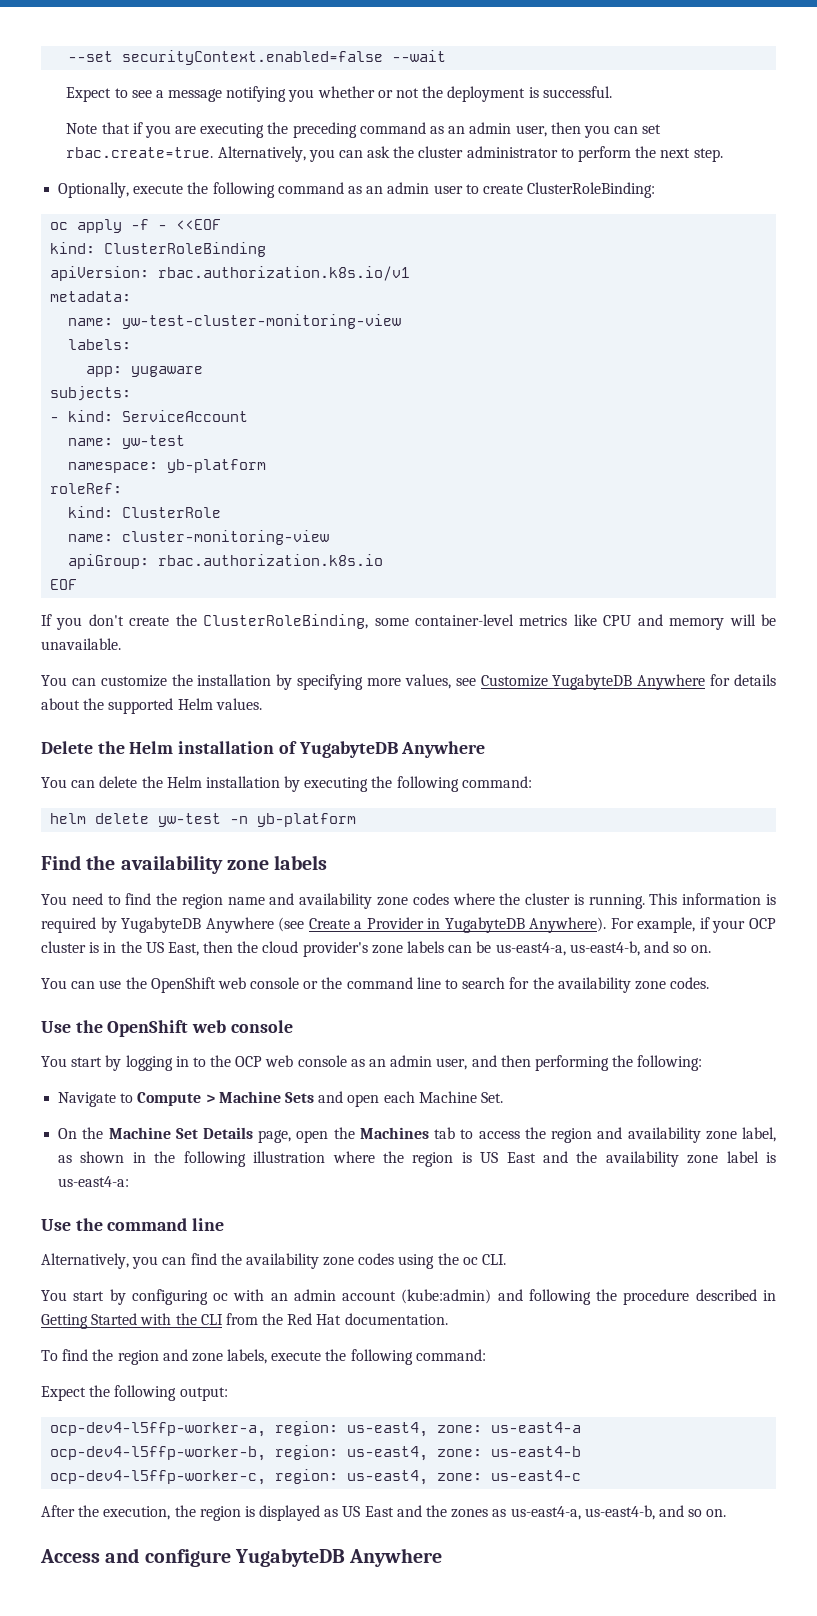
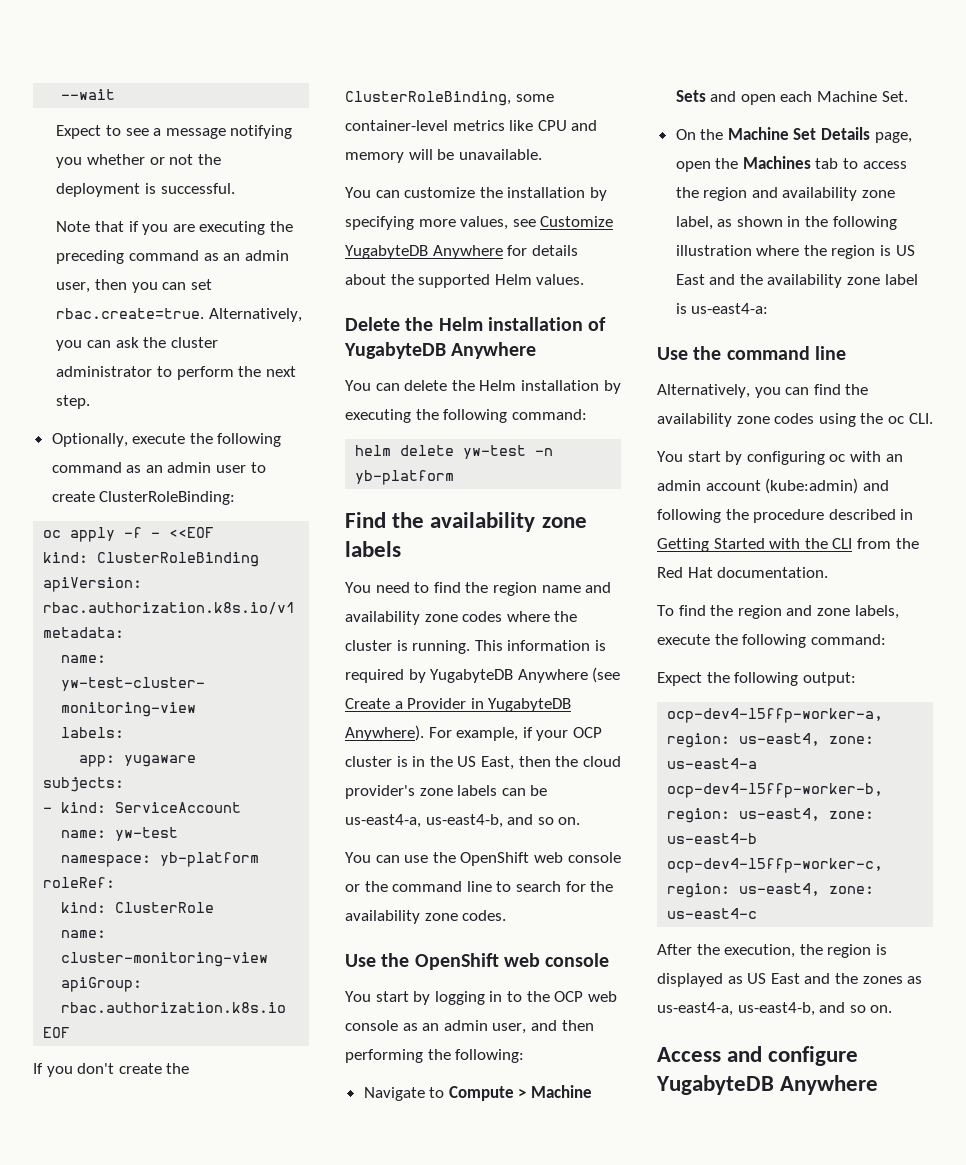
- --set securityContext.enabled=false --wait
+ --wait

